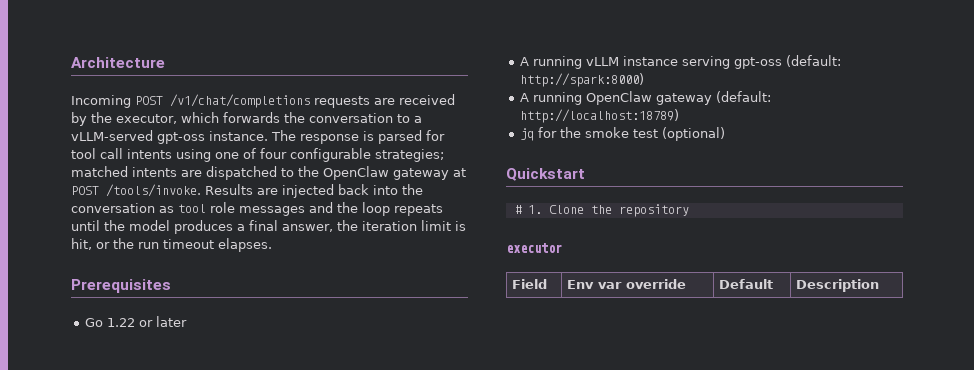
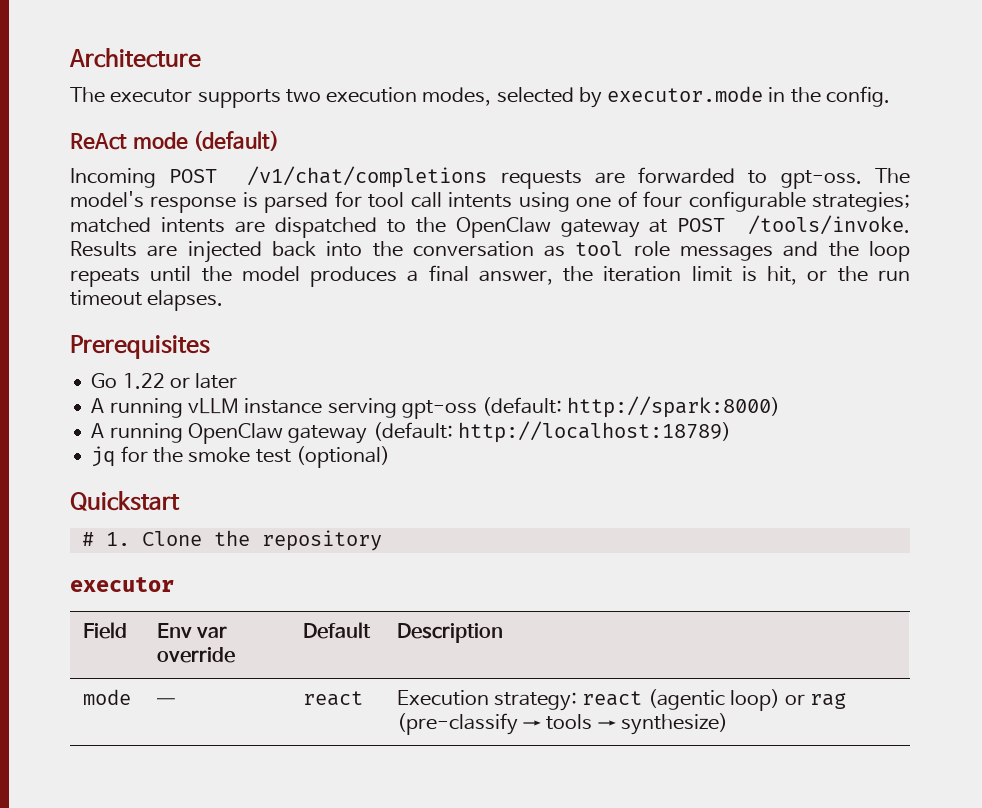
+ The executor supports two execution modes, selected by executor.mode in the config.
+ ReAct mode (default)
- Incoming POST /v1/chat/completions requests are received by the executor, which forwards the conversation to a vLLM-served gpt-oss instance. The response is parsed for tool call intents using one of four configurable strategies; matched intents are dispatched to the OpenClaw gateway at POST /tools/invoke.
+ Incoming POST /v1/chat/completions requests are forwarded to gpt-oss. The model's response is parsed for tool call intents using one of four configurable strategies; matched intents are dispatched to the OpenClaw gateway at POST /tools/invoke.
+ mode | — | react | Execution strategy: react (agentic loop) or rag (pre-classify → tools → synthesize)

